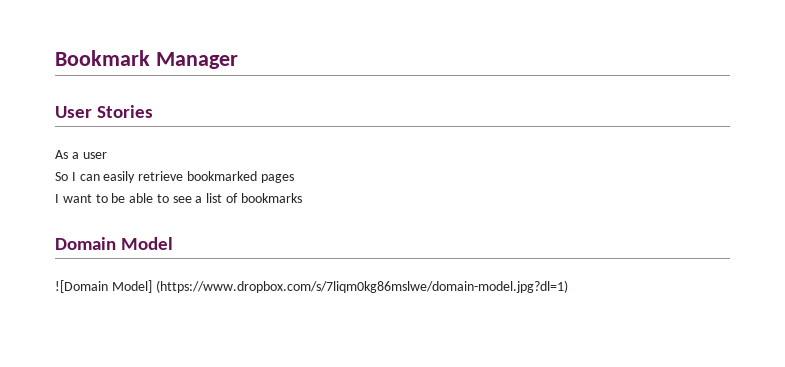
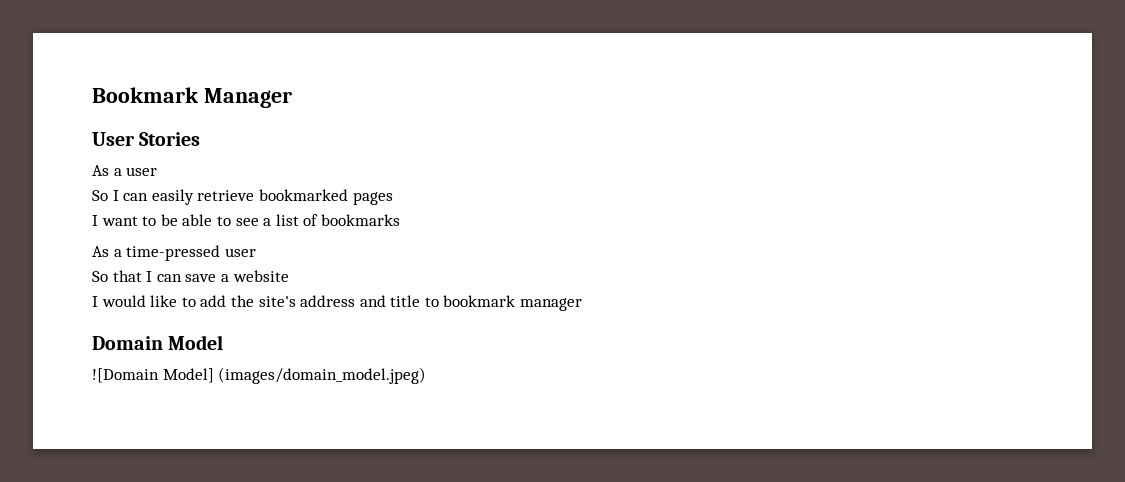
+ As a time-pressed user
+ So that I can save a website
+ I would like to add the site's address and title to bookmark manager
- ![Domain Model] (https://www.dropbox.com/s/7liqm0kg86mslwe/domain-model.jpg?dl=1)
+ ![Domain Model] (images/domain_model.jpeg)

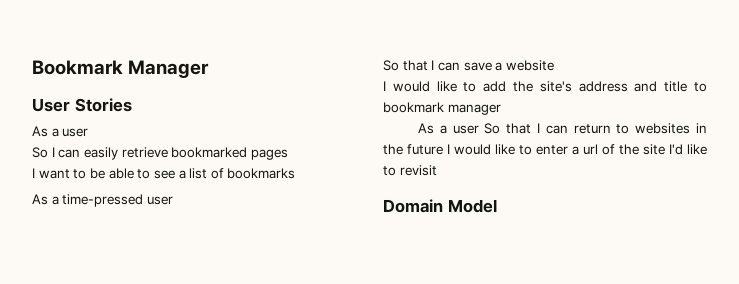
+ As a user So that I can return to websites in the future I would like to enter a url of the site I'd like to revisit
- ![Domain Model] (images/domain_model.jpeg)

